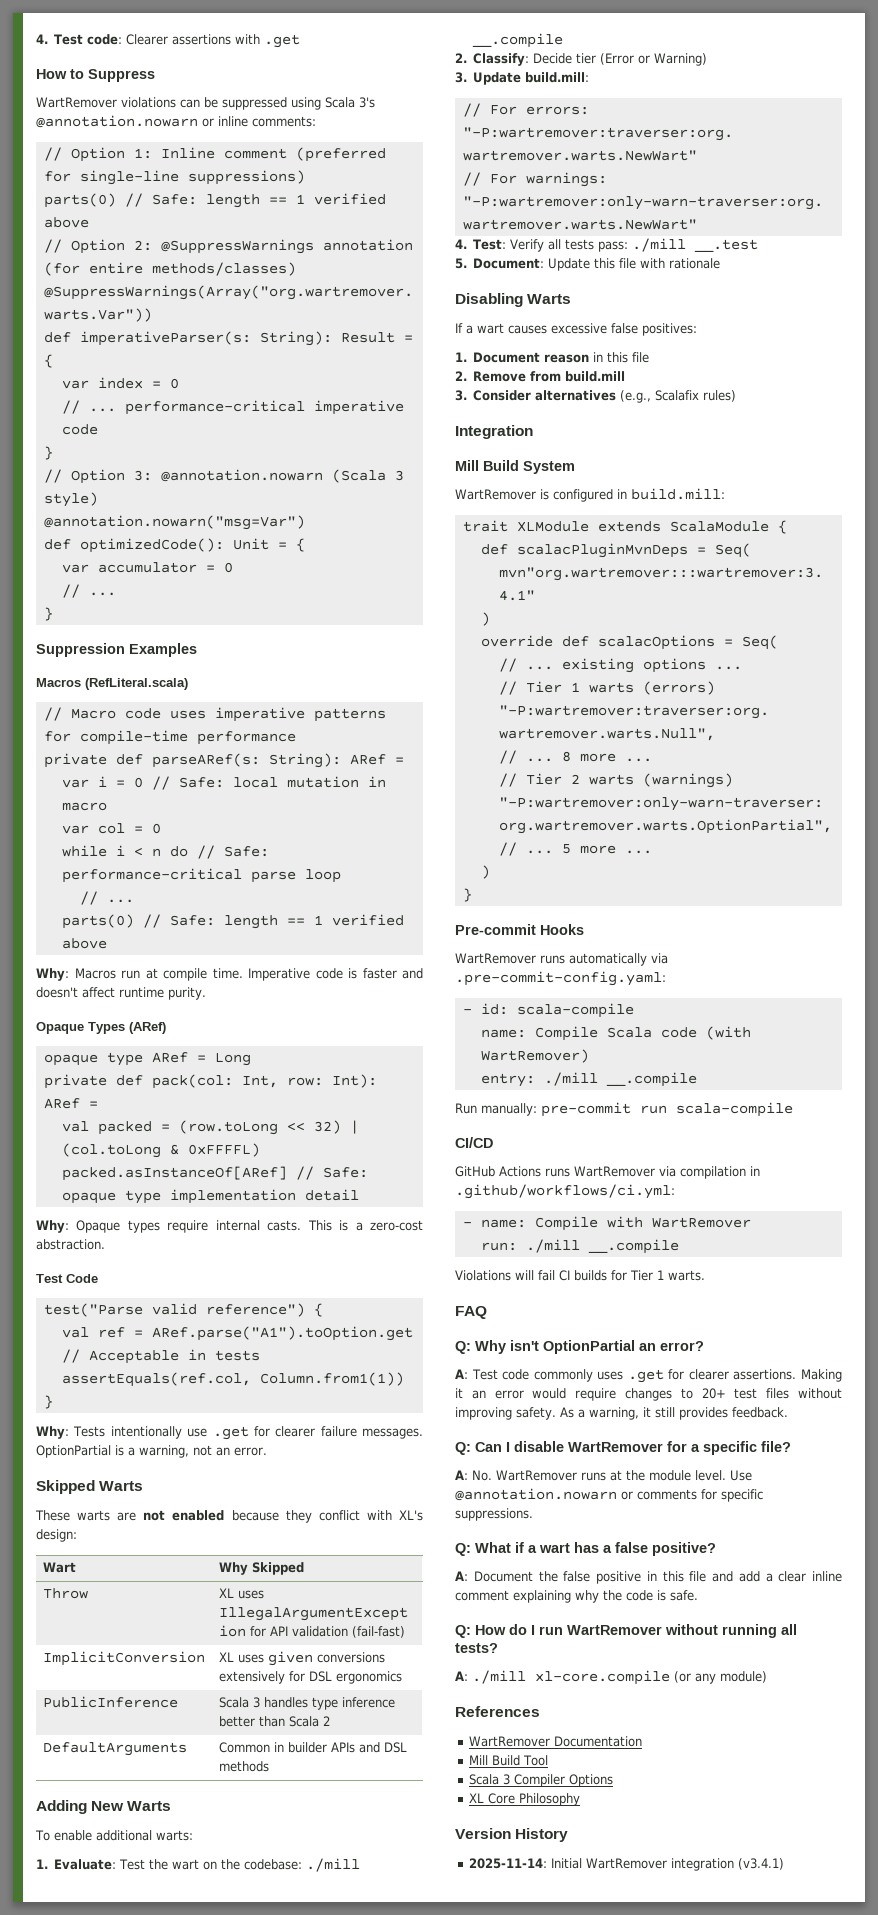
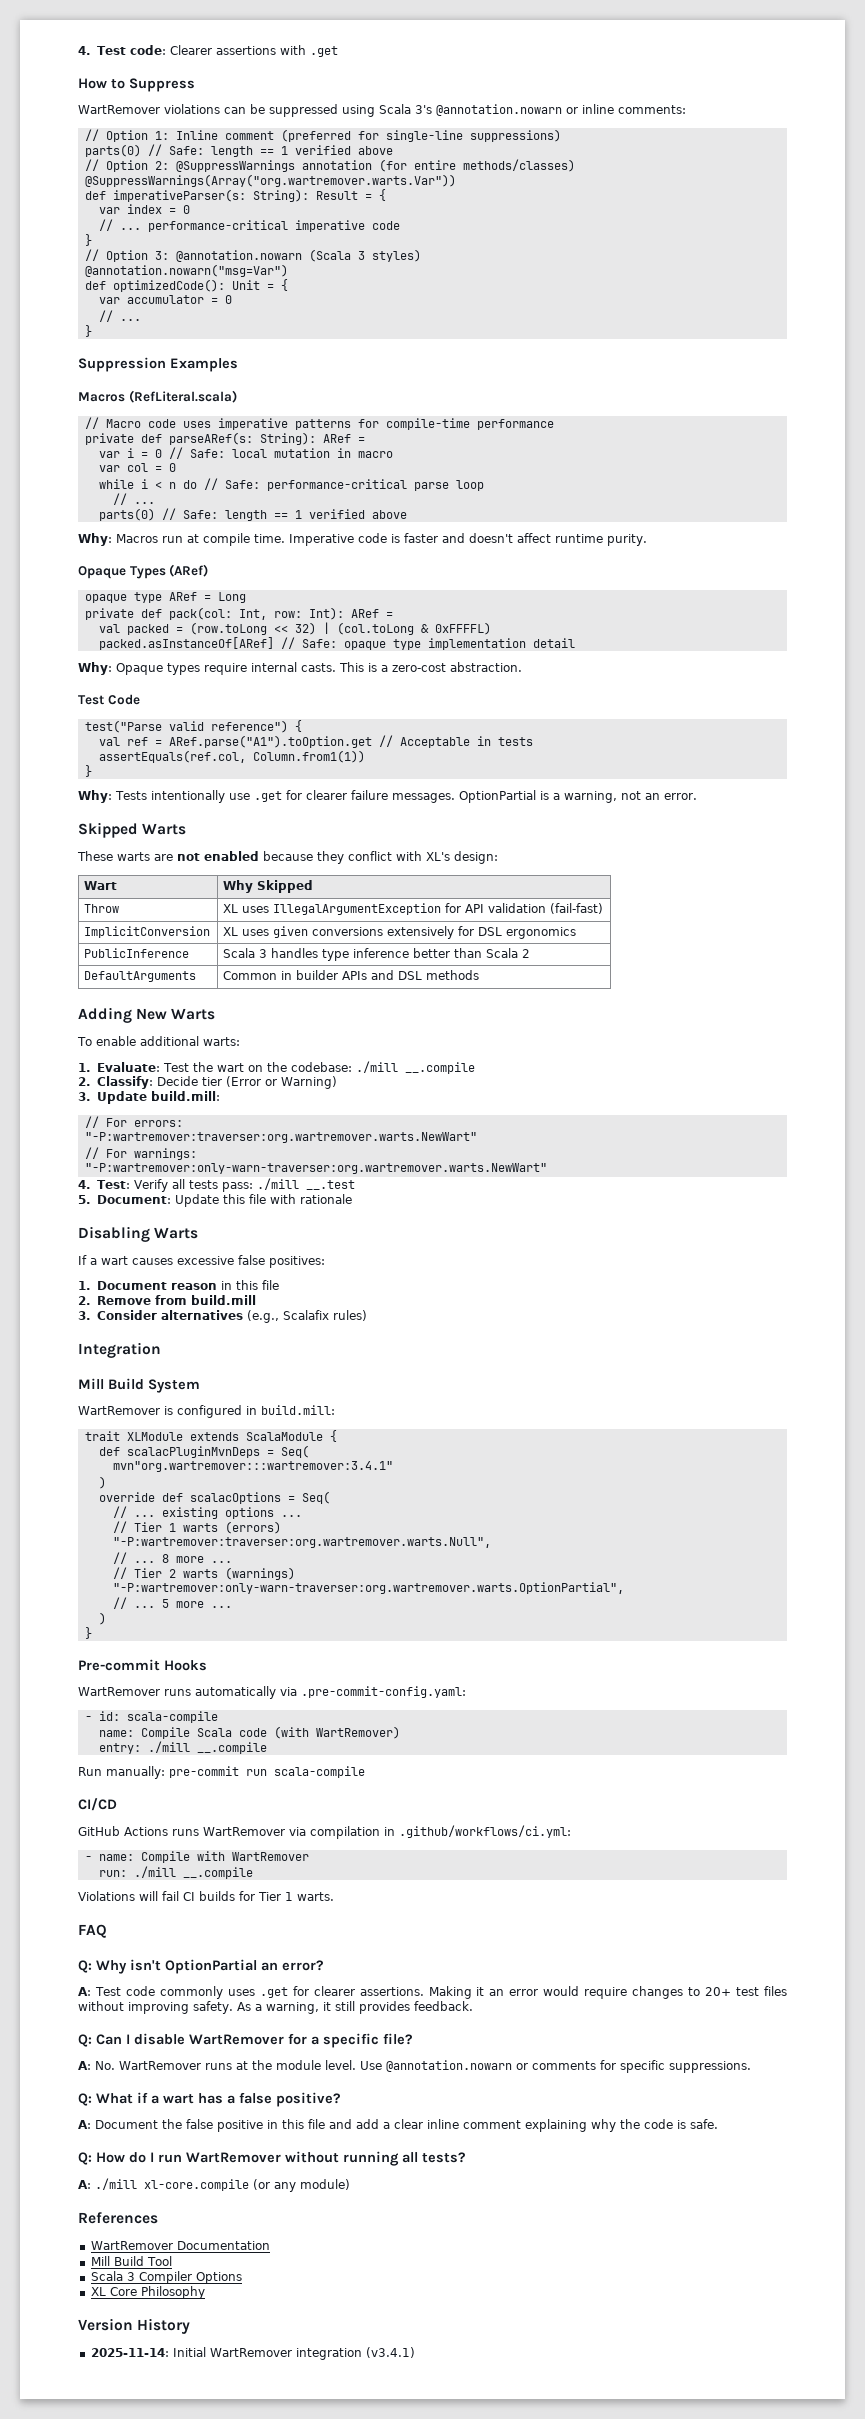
- // Option 3: @annotation.nowarn (Scala 3 style)
+ // Option 3: @annotation.nowarn (Scala 3 styles)

